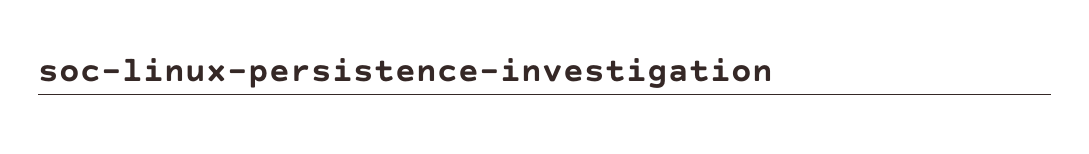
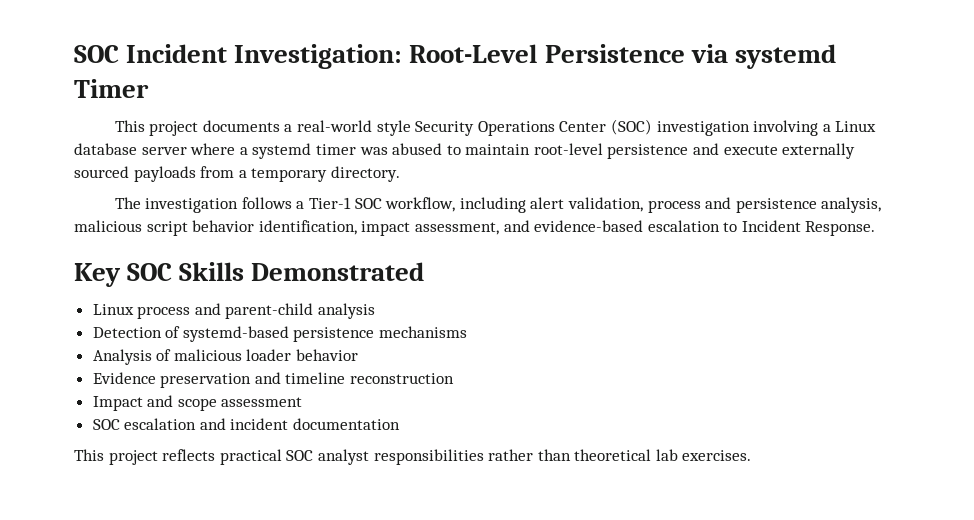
- soc-linux-persistence-investigation
+ SOC Incident Investigation: Root-Level Persistence via systemd Timer
+ This project documents a real-world style Security Operations Center (SOC) investigation involving a Linux database server where a systemd timer was abused to maintain root-level persistence and execute externally sourced payloads from a temporary directory.
+ The investigation follows a Tier-1 SOC workflow, including alert validation, process and persistence analysis, malicious script behavior identification, impact assessment, and evidence-based escalation to Incident Response.
+ Key SOC Skills Demonstrated
+ Linux process and parent-child analysis
+ Detection of systemd-based persistence mechanisms
+ Analysis of malicious loader behavior
+ Evidence preservation and timeline reconstruction
+ Impact and scope assessment
+ SOC escalation and incident documentation
+ This project reflects practical SOC analyst responsibilities rather than theoretical lab exercises.

